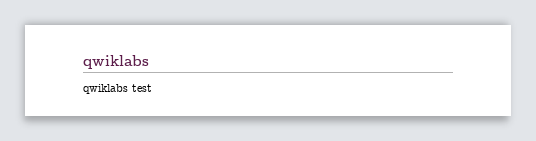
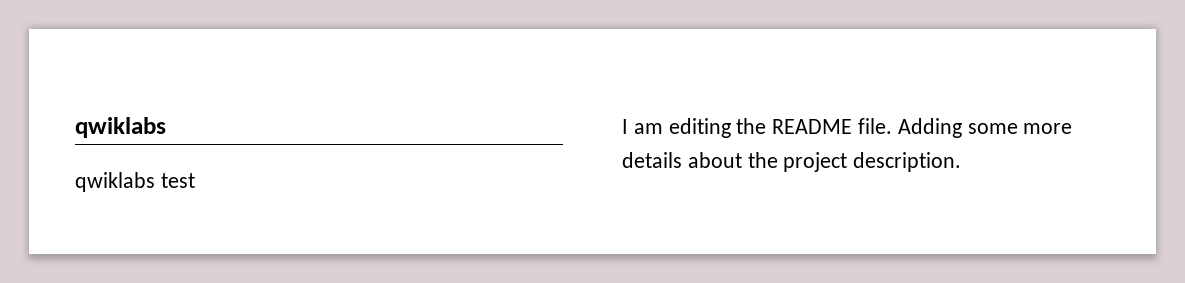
+ I am editing the README file. Adding some more details about the project description.

